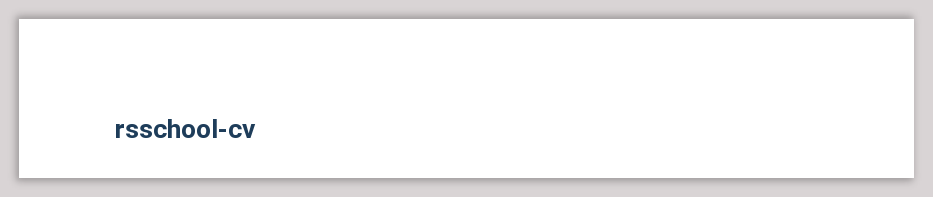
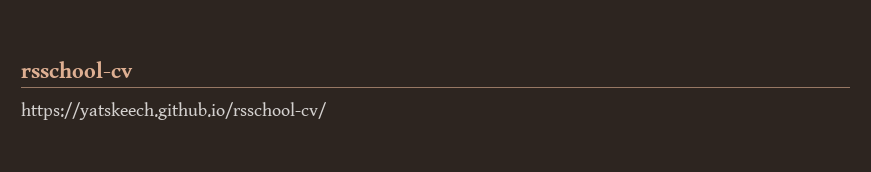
+ https://yatskeech.github.io/rsschool-cv/

